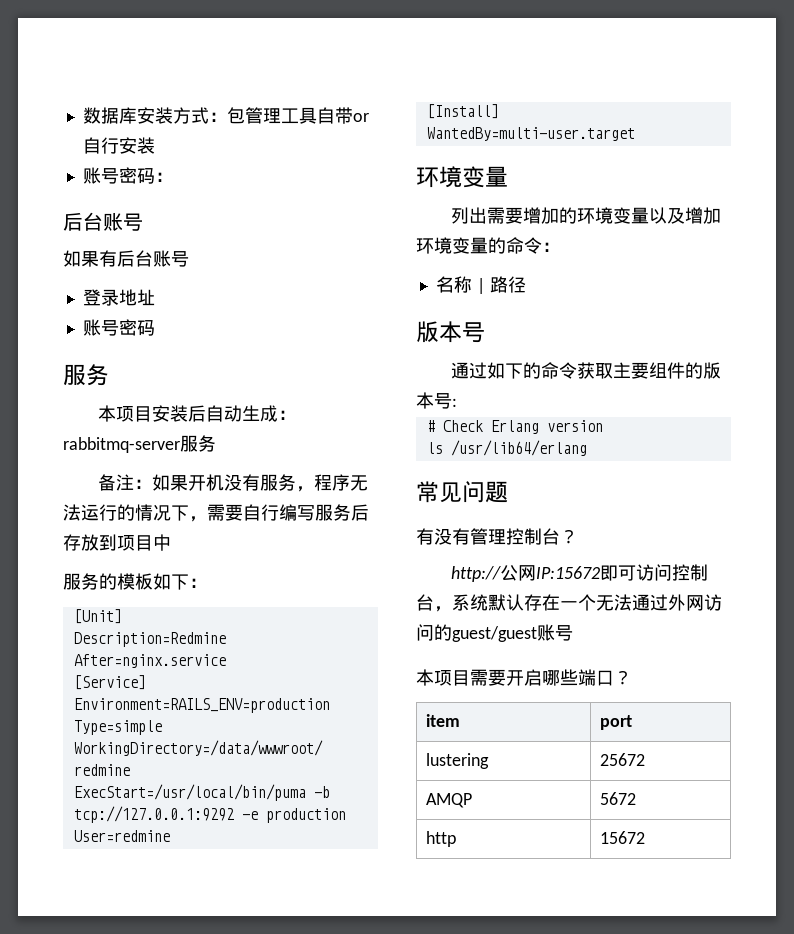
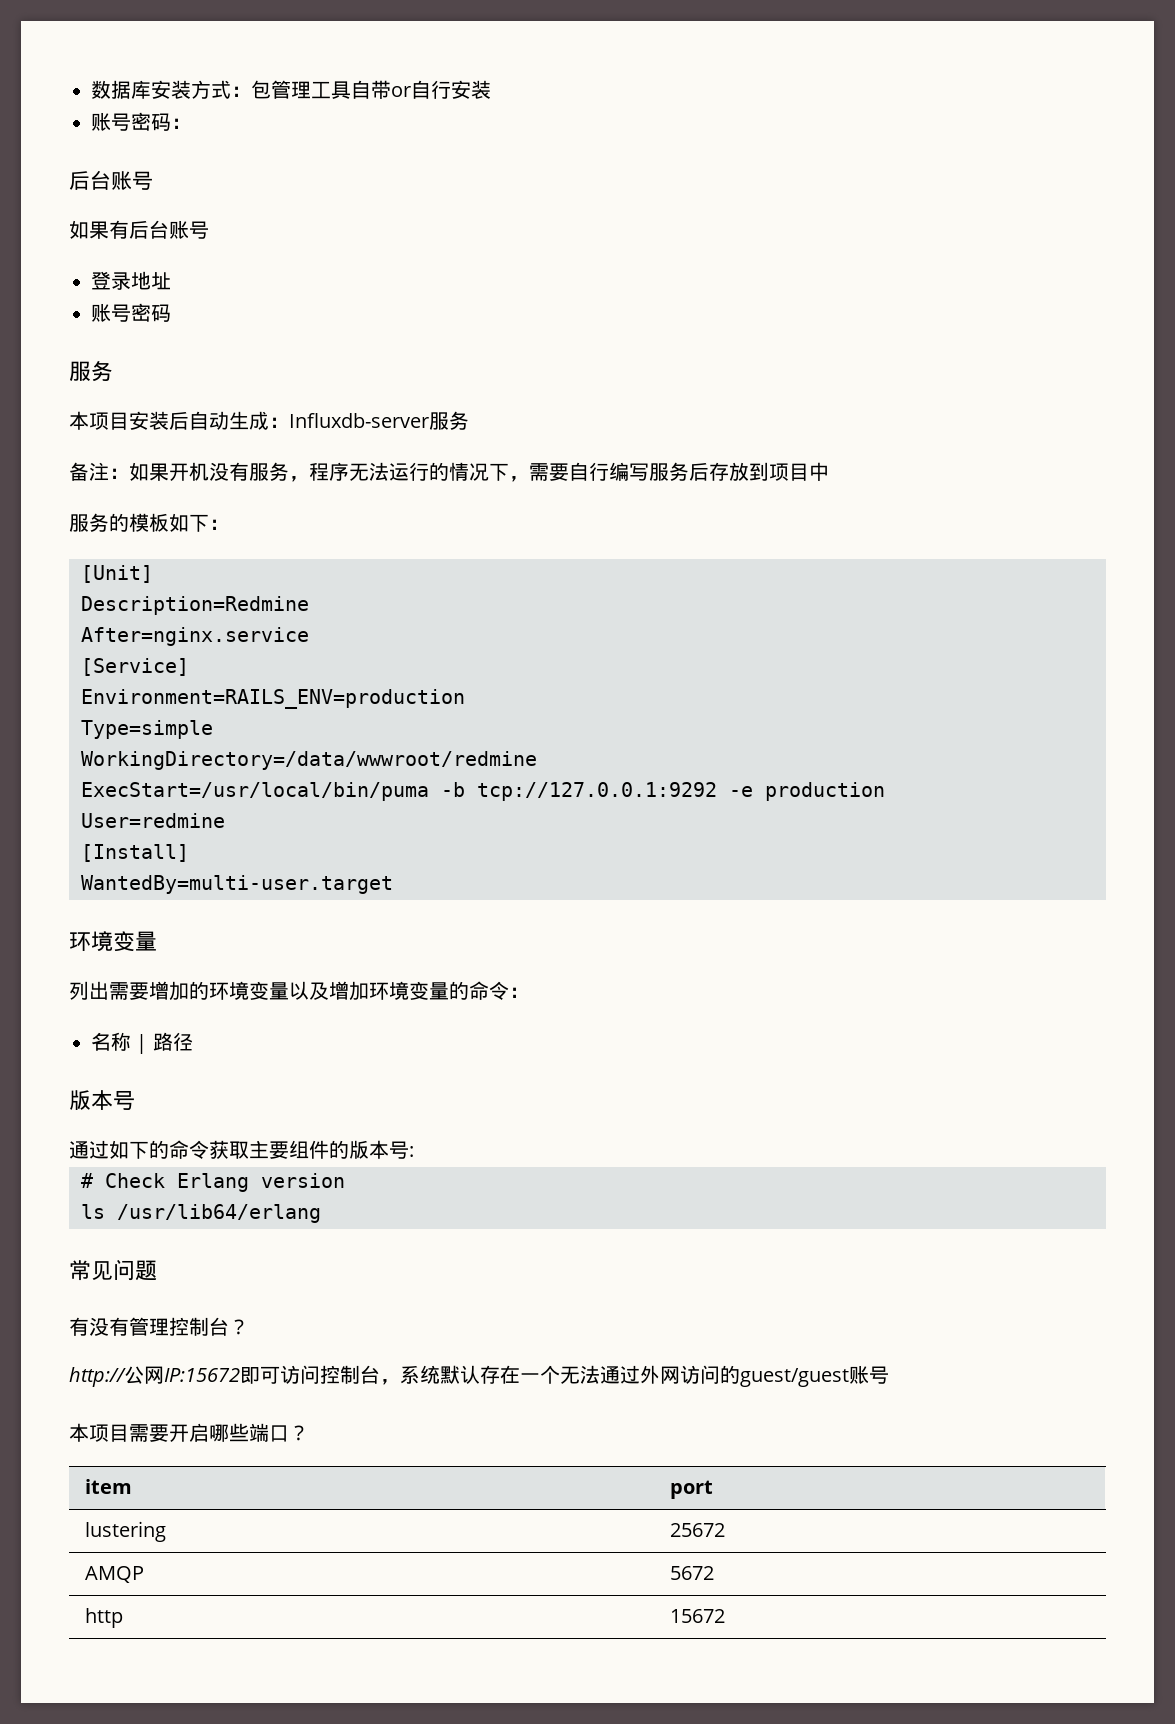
- 本项目安装后自动生成：rabbitmq-server服务
+ 本项目安装后自动生成：Influxdb-server服务

